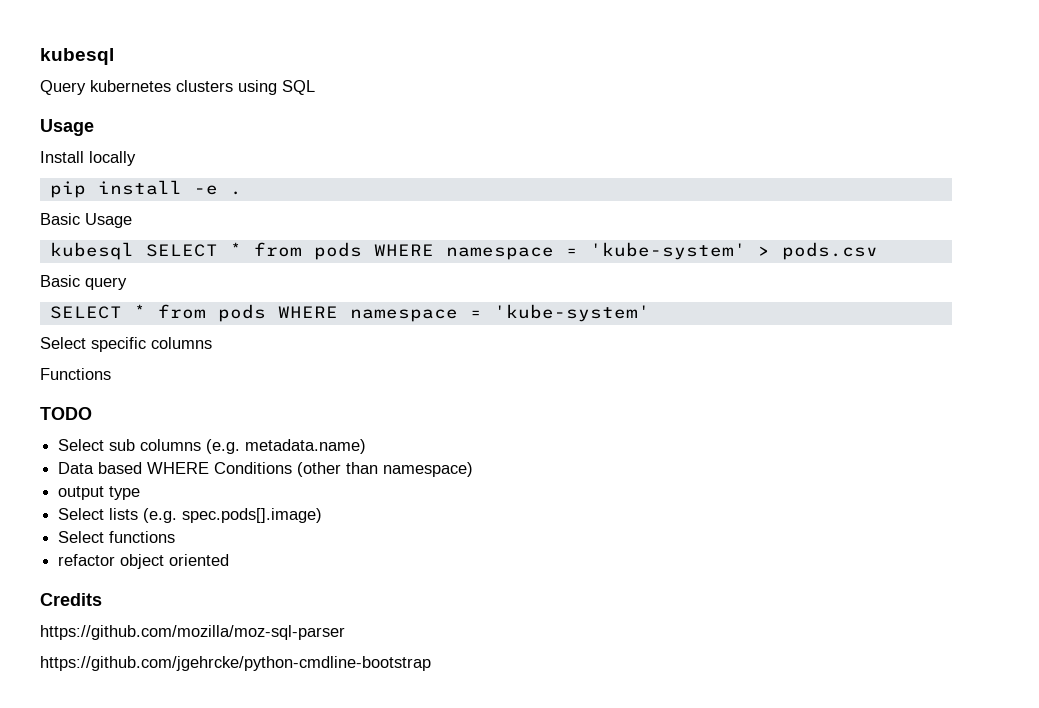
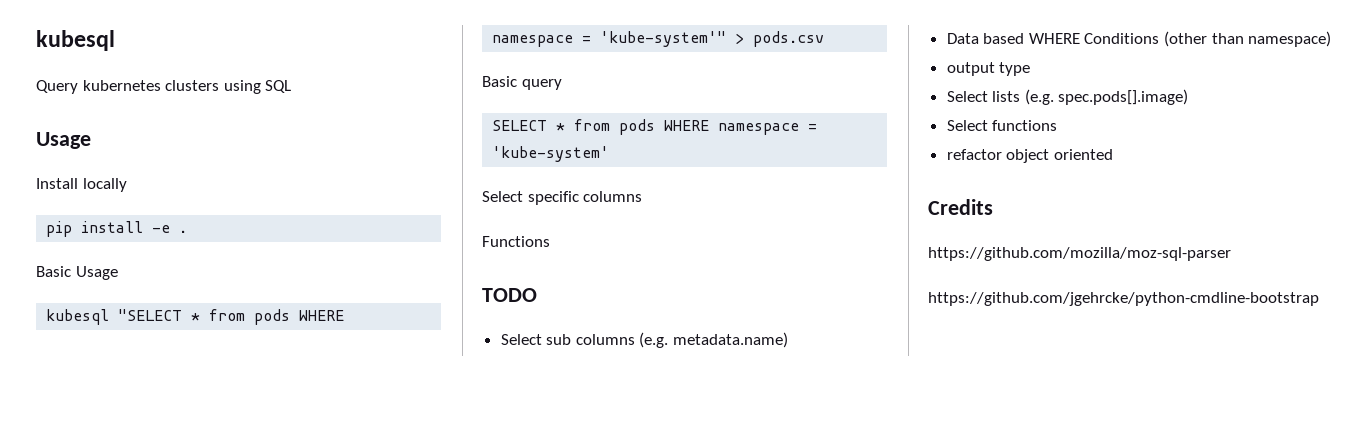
- kubesql SELECT * from pods WHERE namespace = 'kube-system' > pods.csv
+ kubesql "SELECT * from pods WHERE namespace = 'kube-system'" > pods.csv

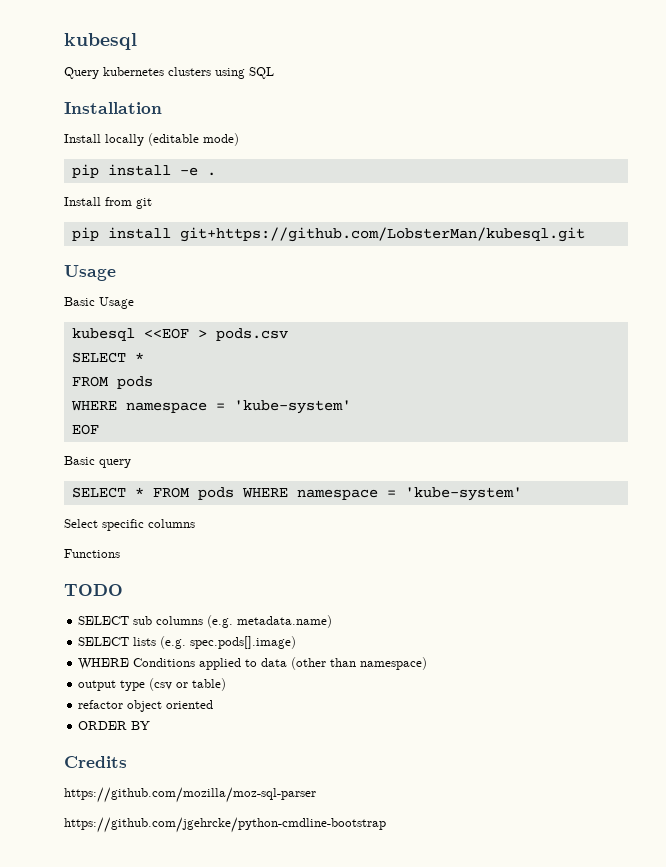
  Query kubernetes clusters using SQL
- Usage
+ Installation
- Install locally
+ Install locally (editable mode)
+ Install from git
+ pip install git+https://github.com/LobsterMan/kubesql.git
+ Usage
- kubesql "SELECT * from pods WHERE namespace = 'kube-system'" > pods.csv
+ kubesql <<EOF > pods.csv
+ SELECT *
+ FROM pods
+ WHERE namespace = 'kube-system'
+ EOF
- SELECT * from pods WHERE namespace = 'kube-system'
+ SELECT * FROM pods WHERE namespace = 'kube-system'
- Select sub columns (e.g. metadata.name)
+ SELECT sub columns (e.g. metadata.name)
- Data based WHERE Conditions (other than namespace)
+ SELECT lists (e.g. spec.pods[].image)
+ WHERE Conditions applied to data (other than namespace)
- output type
- Select lists (e.g. spec.pods[].image)
- Select functions
+ output type (csv or table)
+ ORDER BY

